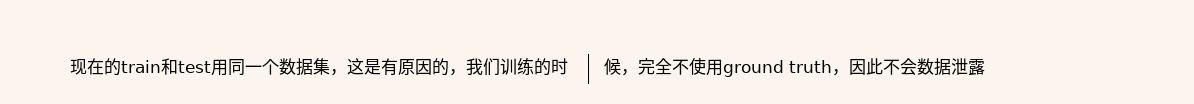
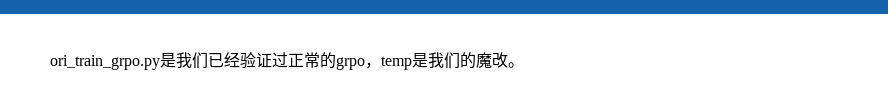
- 现在的train和test用同一个数据集，这是有原因的，我们训练的时候，完全不使用ground truth，因此不会数据泄露
+ ori_train_grpo.py是我们已经验证过正常的grpo，temp是我们的魔改。

